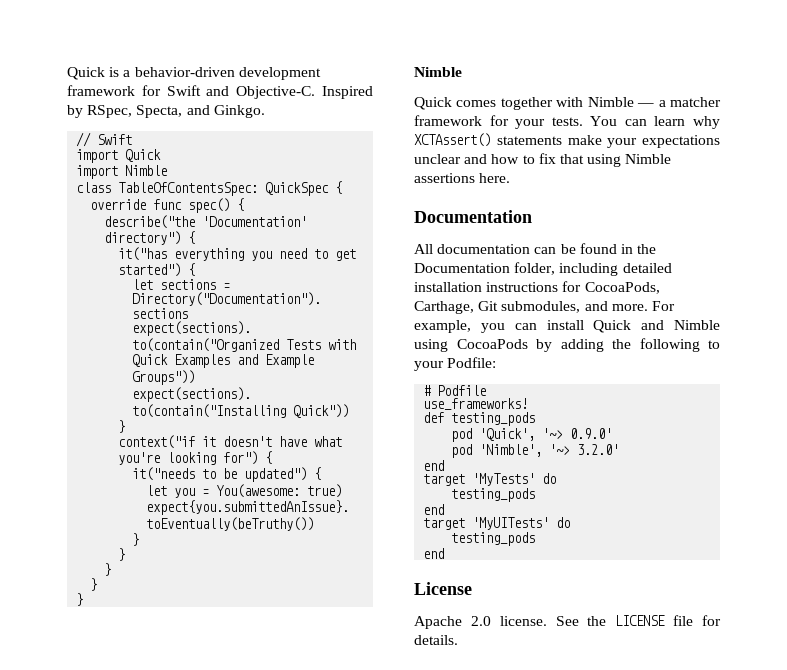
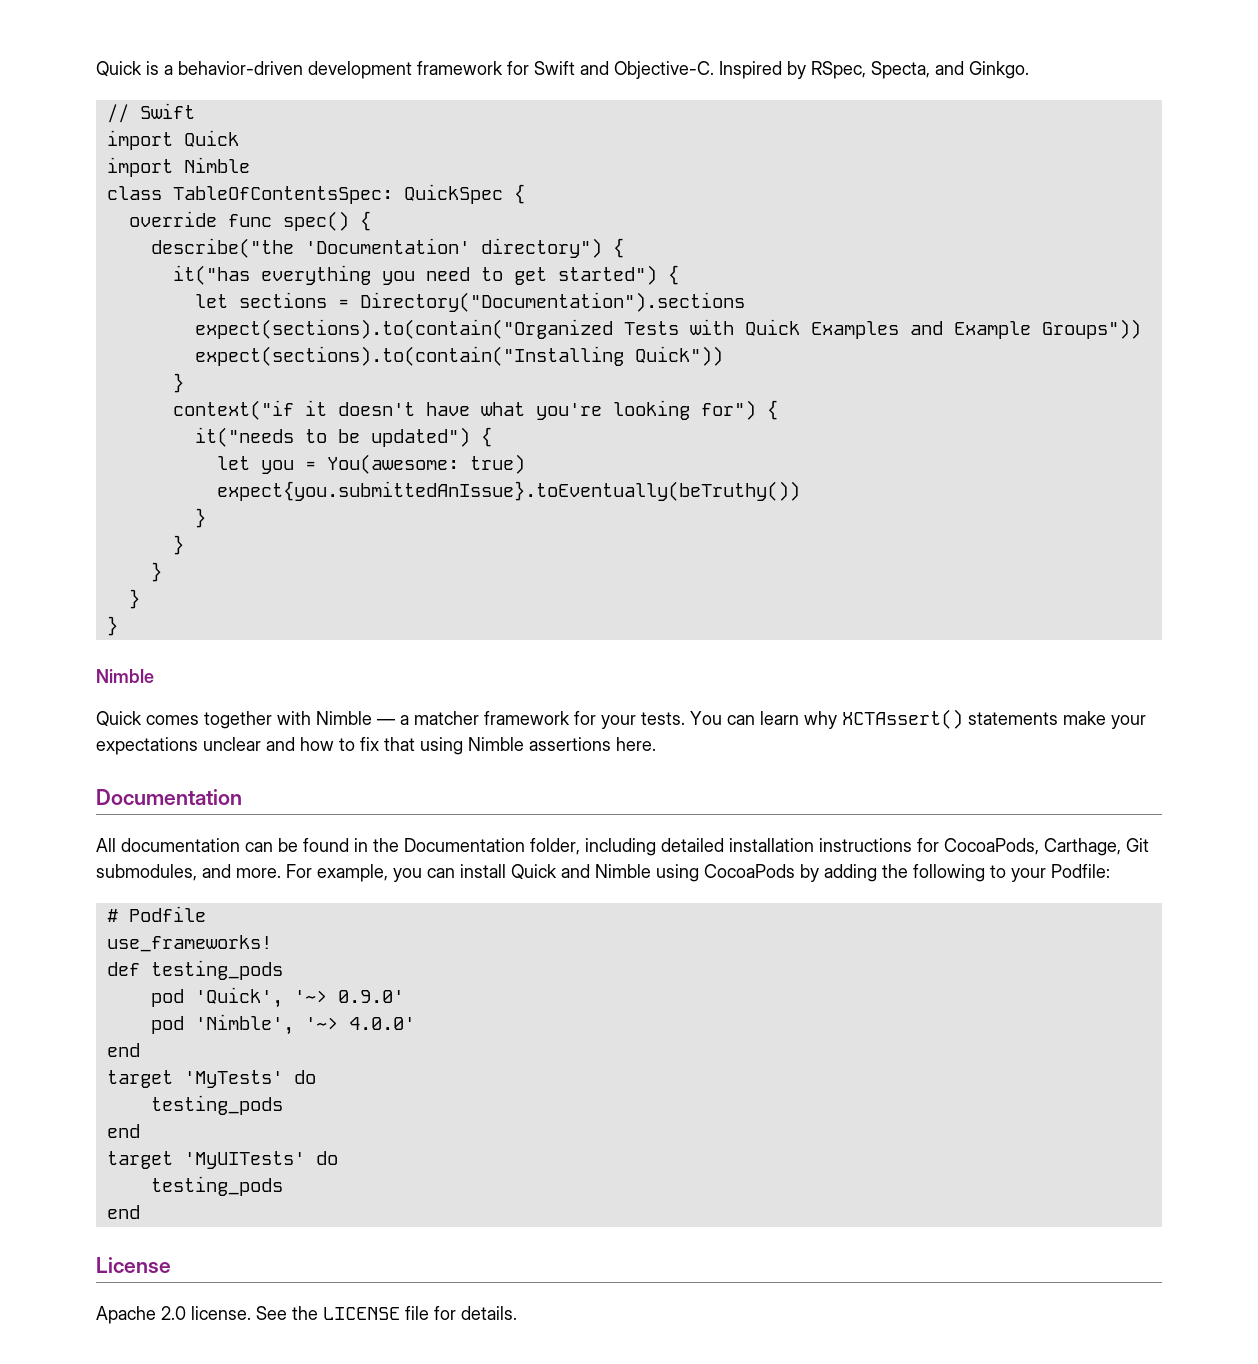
- pod 'Nimble', '~> 3.2.0'
+ pod 'Nimble', '~> 4.0.0'

